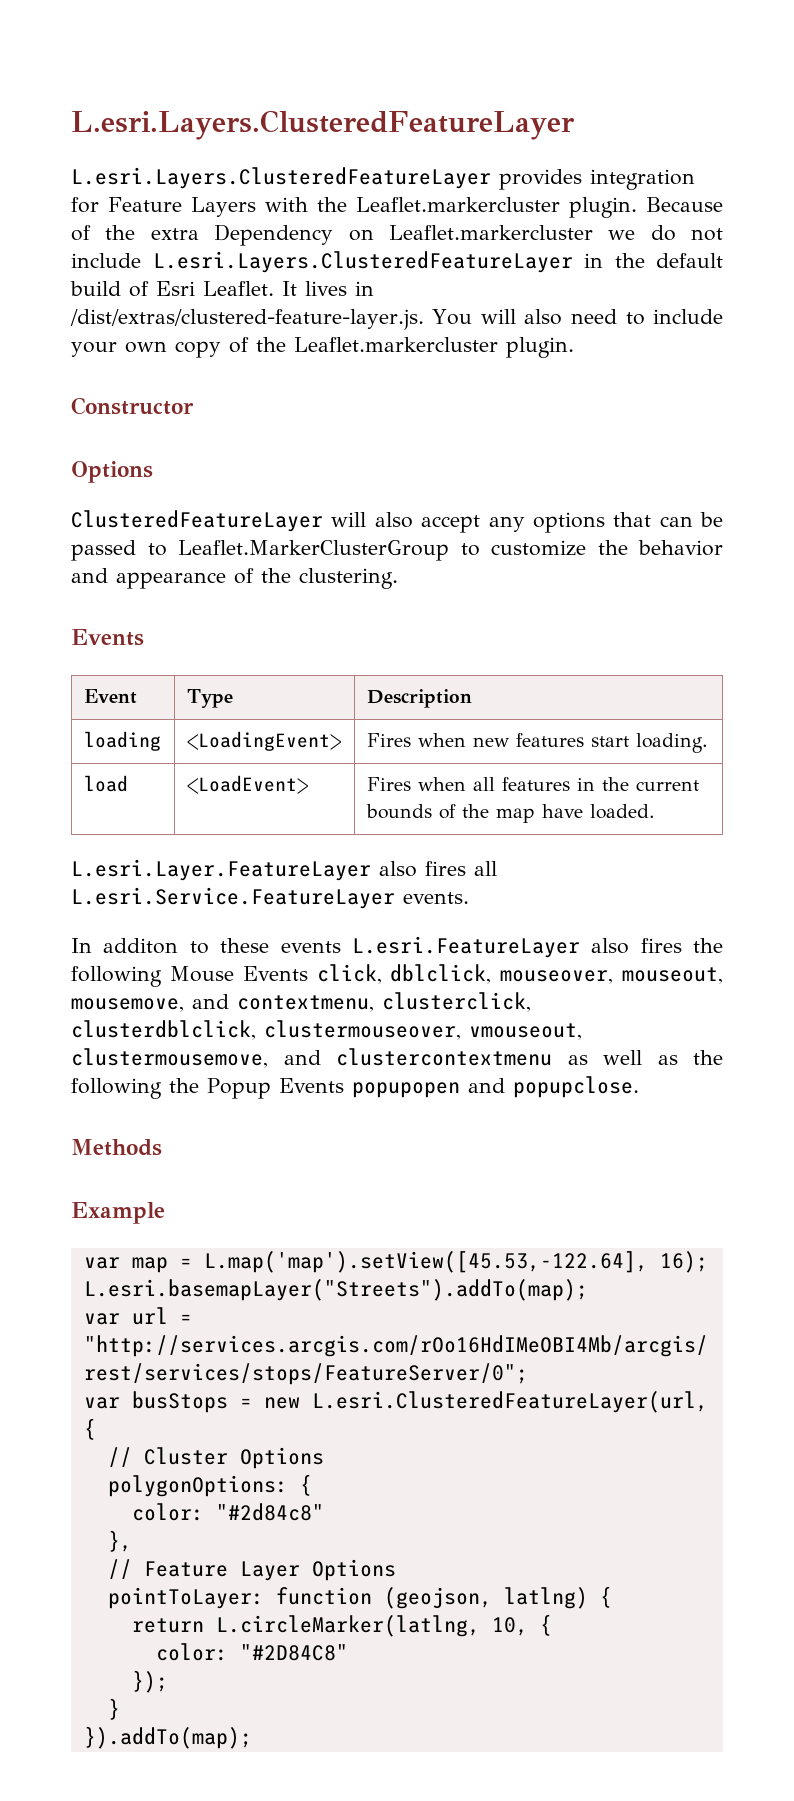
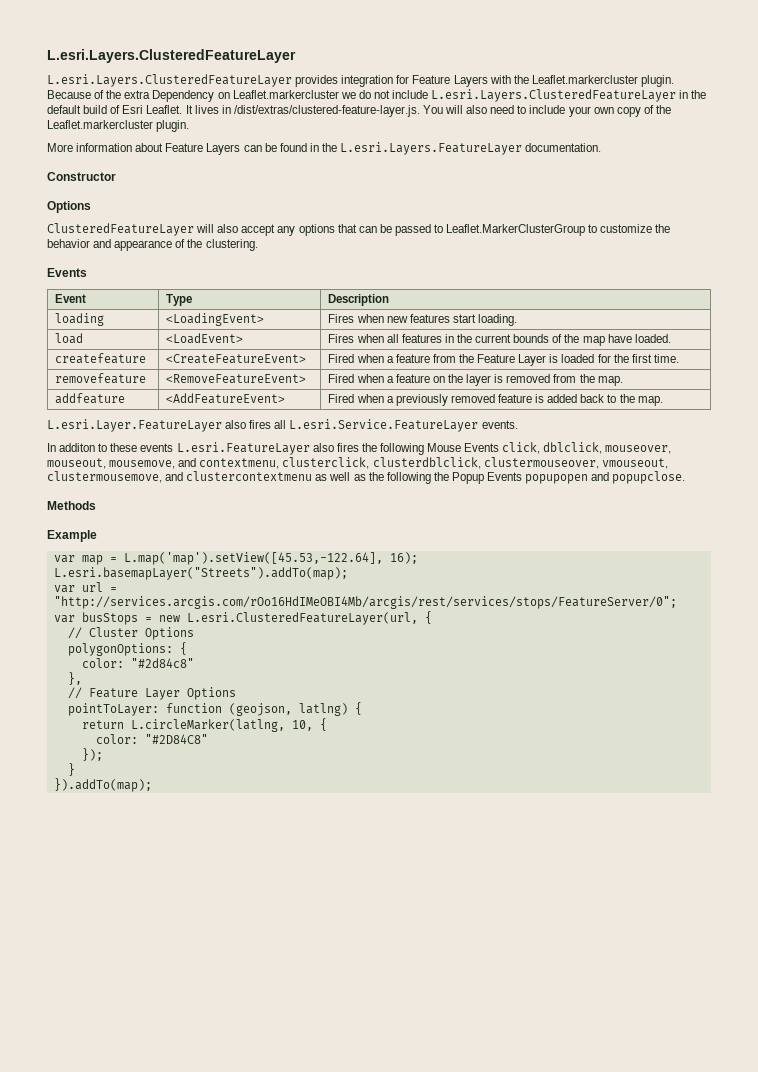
+ More information about Feature Layers can be found in the L.esri.Layers.FeatureLayer documentation.
+ createfeature | <CreateFeatureEvent> | Fired when a feature from the Feature Layer is loaded for the first time.
+ removefeature | <RemoveFeatureEvent> | Fired when a feature on the layer is removed from the map.
+ addfeature | <AddFeatureEvent> | Fired when a previously removed feature is added back to the map.

